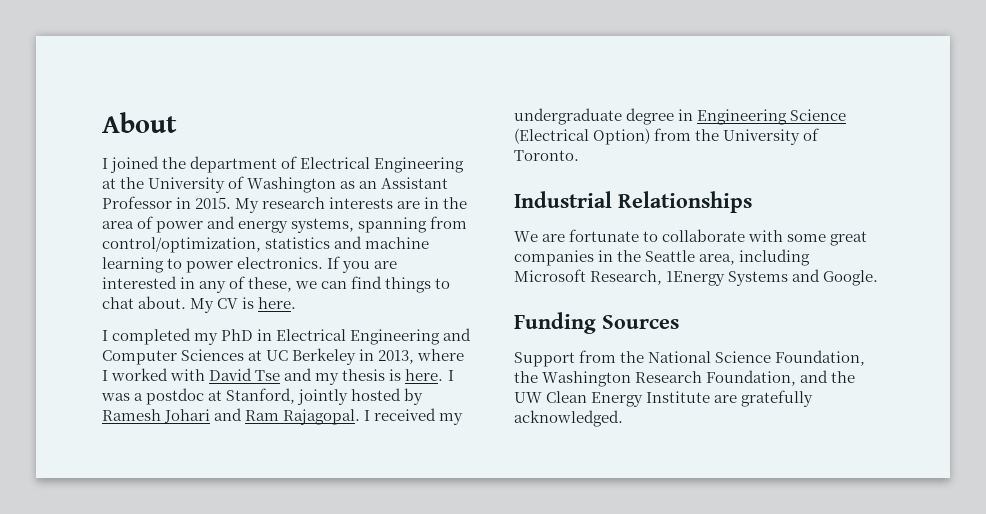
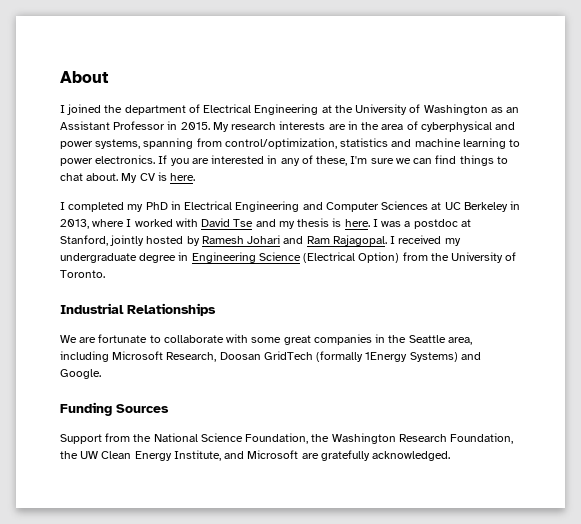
- My research interests are in the area of power and energy systems, spanning from control/optimization, statistics and machine learning to power electronics.
+ My research interests are in the area of cyberphysical and power systems, spanning from control/optimization, statistics and machine learning to power electronics.
- If you are interested in any of these, we can find things to chat about.
+ If you are interested in any of these, I'm sure we can find things to chat about.
- We are fortunate to collaborate with some great companies in the Seattle area, including Microsoft Research, 1Energy Systems and Google.
+ We are fortunate to collaborate with some great companies in the Seattle area, including Microsoft Research, Doosan GridTech (formally 1Energy Systems) and Google.
- Support from the National Science Foundation, the Washington Research Foundation, and the UW Clean Energy Institute are gratefully acknowledged.
+ Support from the National Science Foundation, the Washington Research Foundation, the UW Clean Energy Institute, and Microsoft are gratefully acknowledged.

